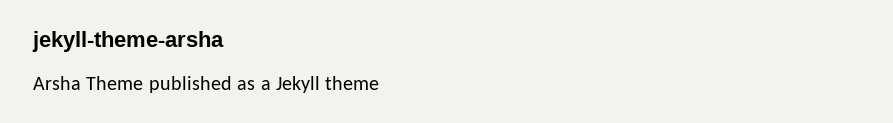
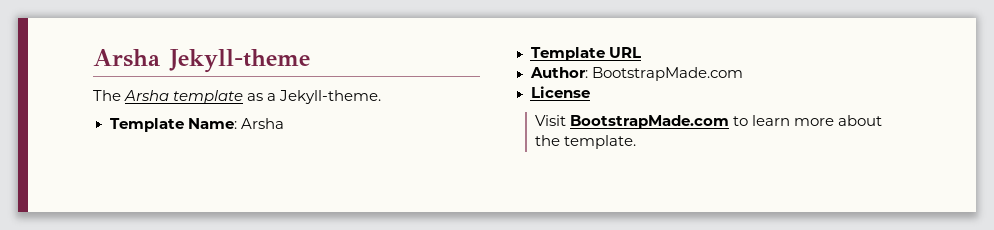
- jekyll-theme-arsha
- Arsha Theme published as a Jekyll theme
+ Arsha Jekyll-theme
+ The Arsha template as a Jekyll-theme.
+ Template Name: Arsha
+ Template URL
+ Author: BootstrapMade.com
+ License
+ Visit BootstrapMade.com to learn more about the template.

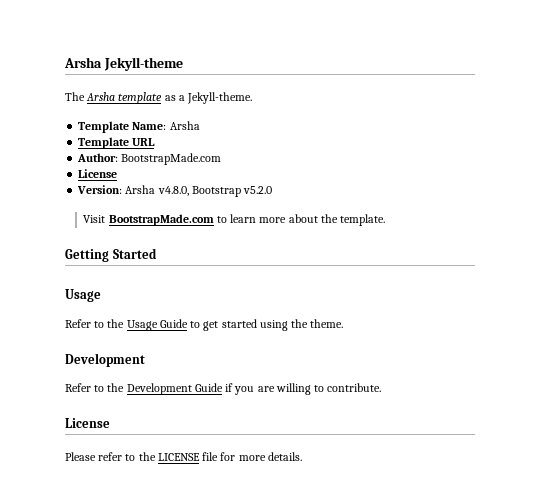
+ Version: Arsha v4.8.0, Bootstrap v5.2.0
+ Getting Started
+ Usage
+ Refer to the Usage Guide to get started using the theme.
+ Development
+ Refer to the Development Guide if you are willing to contribute.
+ License
+ Please refer to the LICENSE file for more details.

